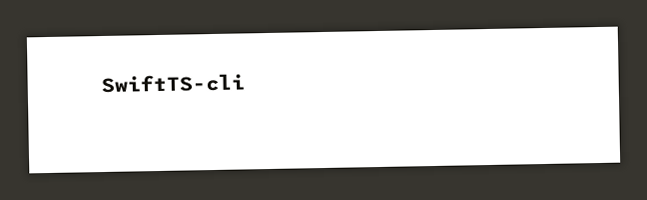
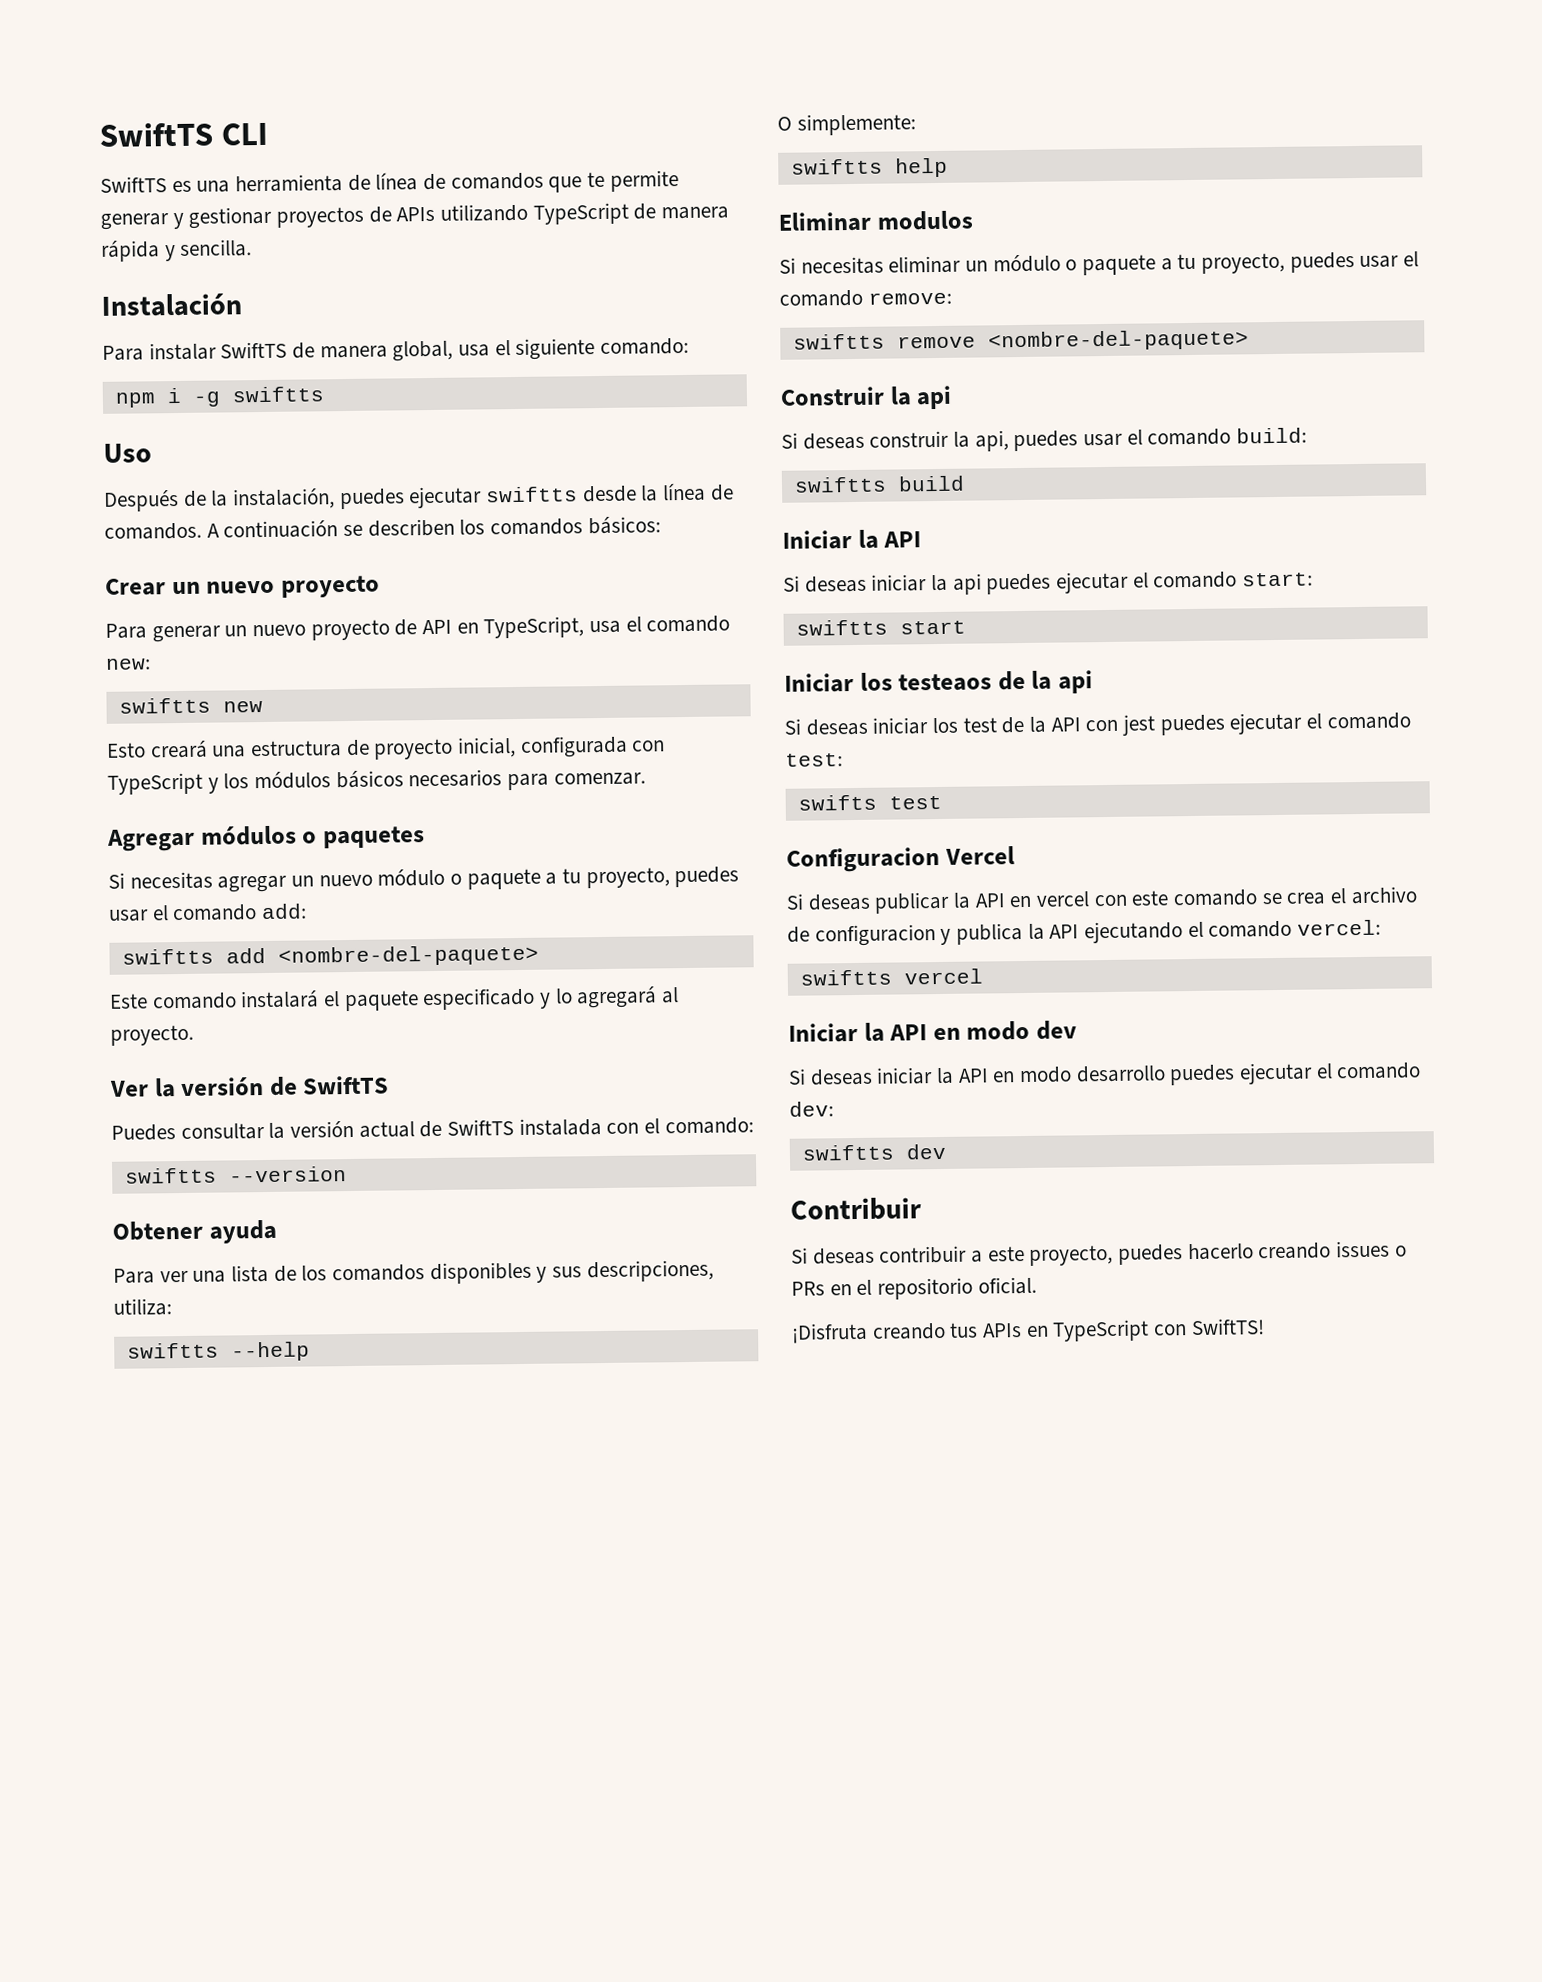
- SwiftTS-cli
+ SwiftTS CLI
+ SwiftTS es una herramienta de línea de comandos que te permite generar y gestionar proyectos de APIs utilizando TypeScript de manera rápida y sencilla.
+ Instalación
+ Para instalar SwiftTS de manera global, usa el siguiente comando:
+ npm i -g swiftts
+ Uso
+ Después de la instalación, puedes ejecutar swiftts desde la línea de comandos. A continuación se describen los comandos básicos:
+ Crear un nuevo proyecto
+ Para generar un nuevo proyecto de API en TypeScript, usa el comando new:
+ swiftts new
+ Esto creará una estructura de proyecto inicial, configurada con TypeScript y los módulos básicos necesarios para comenzar.
+ Agregar módulos o paquetes
+ Si necesitas agregar un nuevo módulo o paquete a tu proyecto, puedes usar el comando add:
+ swiftts add <nombre-del-paquete>
+ Este comando instalará el paquete especificado y lo agregará al proyecto.
+ Ver la versión de SwiftTS
+ Puedes consultar la versión actual de SwiftTS instalada con el comando:
+ swiftts --version
+ Obtener ayuda
+ Para ver una lista de los comandos disponibles y sus descripciones, utiliza:
+ swiftts --help
+ O simplemente:
+ swiftts help
+ Eliminar modulos
+ Si necesitas eliminar un módulo o paquete a tu proyecto, puedes usar el comando remove:
+ swiftts remove <nombre-del-paquete>
+ Construir la api
+ Si deseas construir la api, puedes usar el comando build:
+ swiftts build
+ Iniciar la API
+ Si deseas iniciar la api puedes ejecutar el comando start:
+ swiftts start
+ Iniciar los testeaos de la api
+ Si deseas iniciar los test de la API con jest puedes ejecutar el comando test:
+ swifts test
+ Configuracion Vercel
+ Si deseas publicar la API en vercel con este comando se crea el archivo de configuracion y publica la API ejecutando el comando vercel:
+ swiftts vercel
+ Iniciar la API en modo dev
+ Si deseas iniciar la API en modo desarrollo puedes ejecutar el comando dev:
+ swiftts dev
+ Contribuir
+ Si deseas contribuir a este proyecto, puedes hacerlo creando issues o PRs en el repositorio oficial.
+ ¡Disfruta creando tus APIs en TypeScript con SwiftTS!

